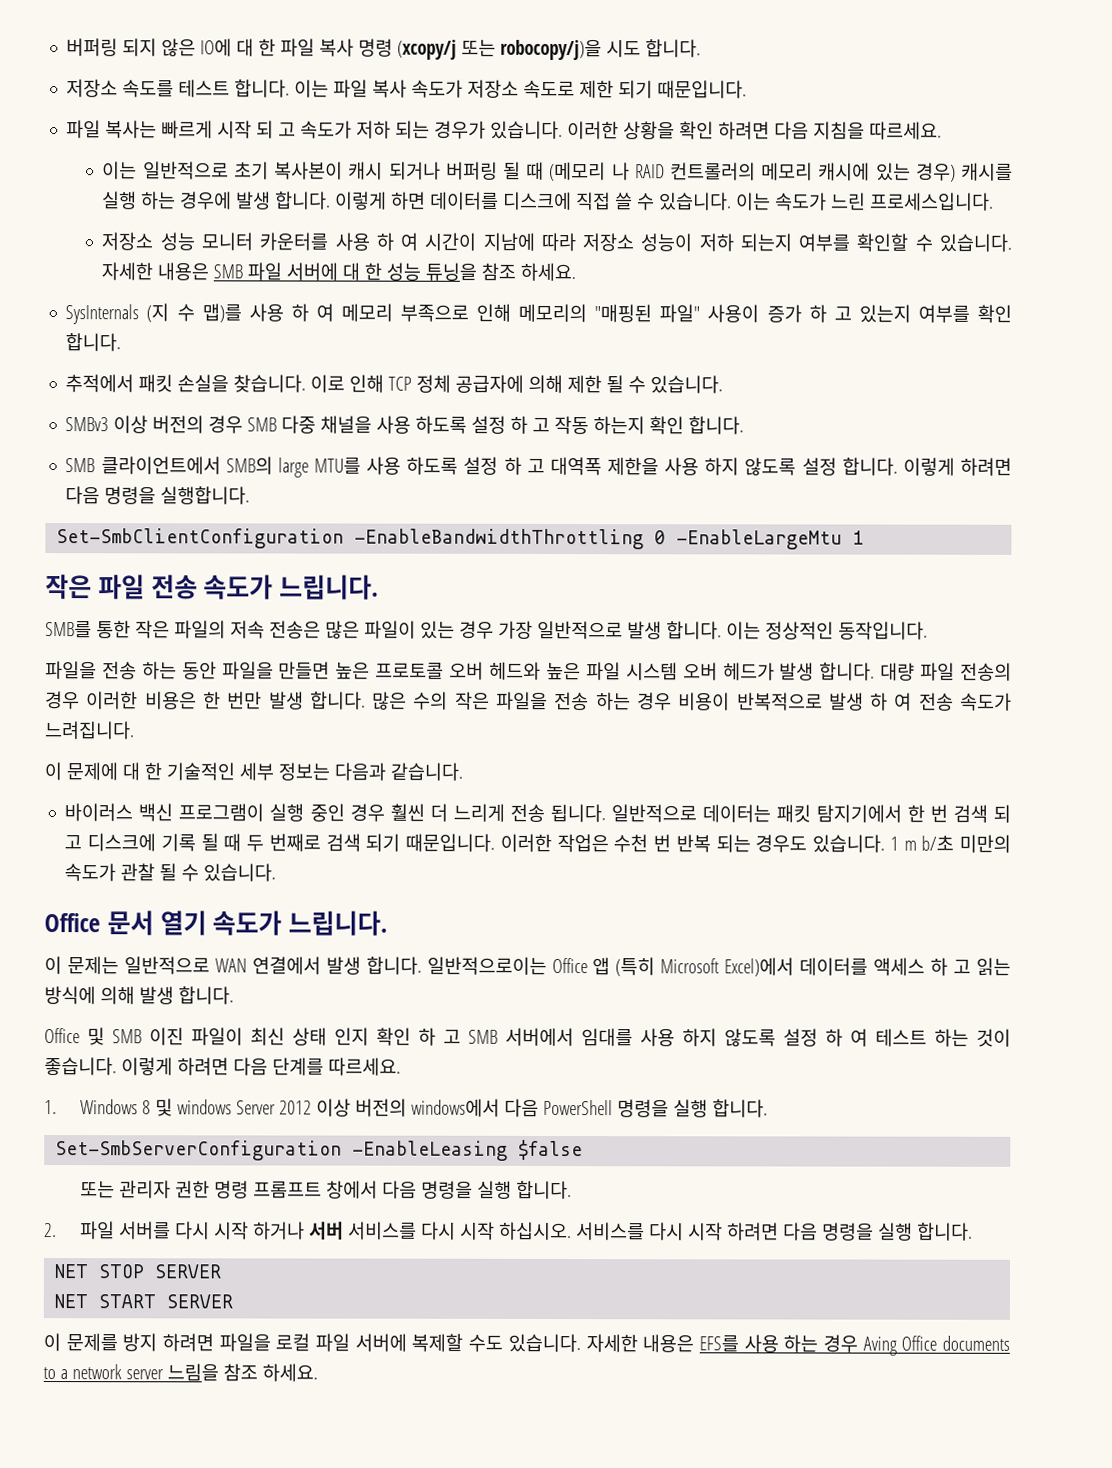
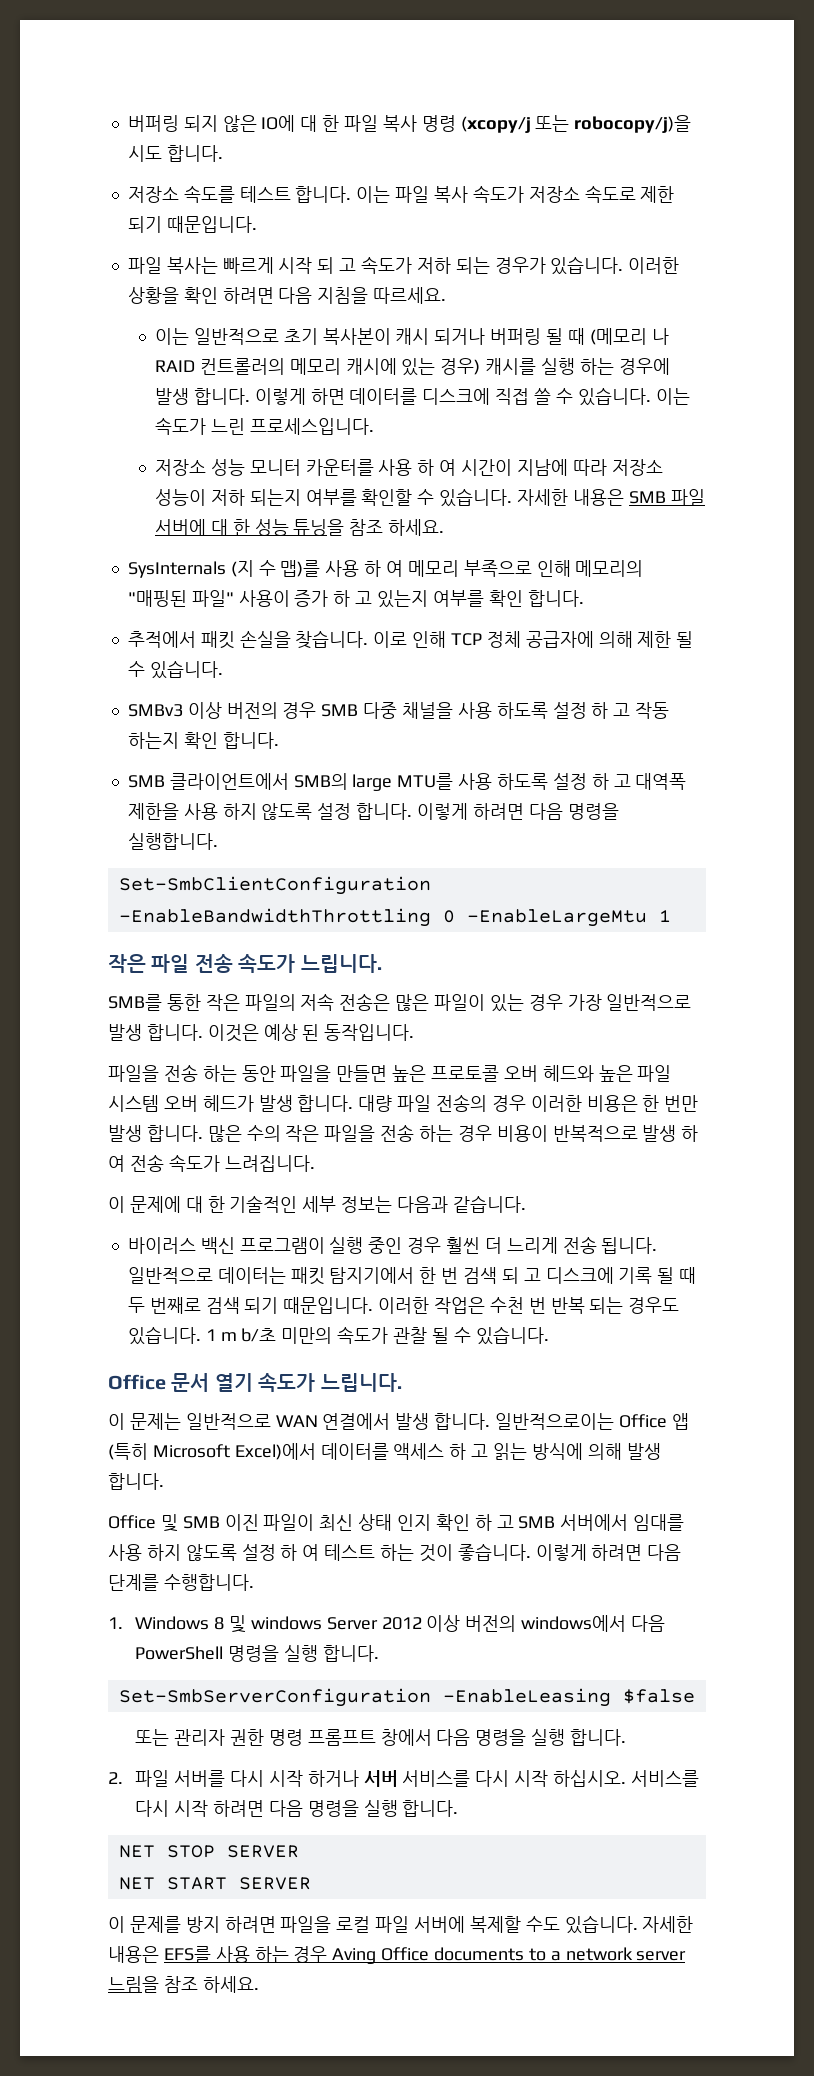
- 이는 정상적인 동작입니다.
+ 이것은 예상 된 동작입니다.
- 이렇게 하려면 다음 단계를 따르세요.
+ 이렇게 하려면 다음 단계를 수행합니다.

